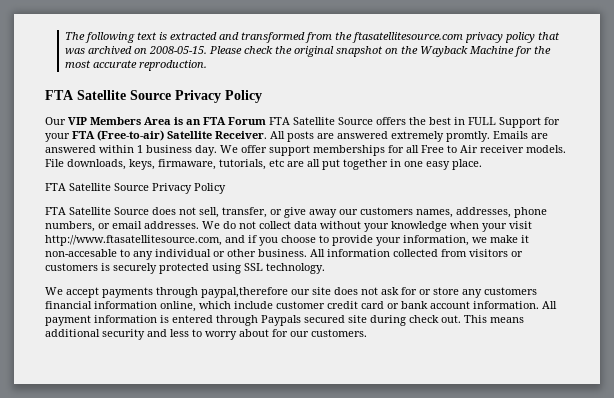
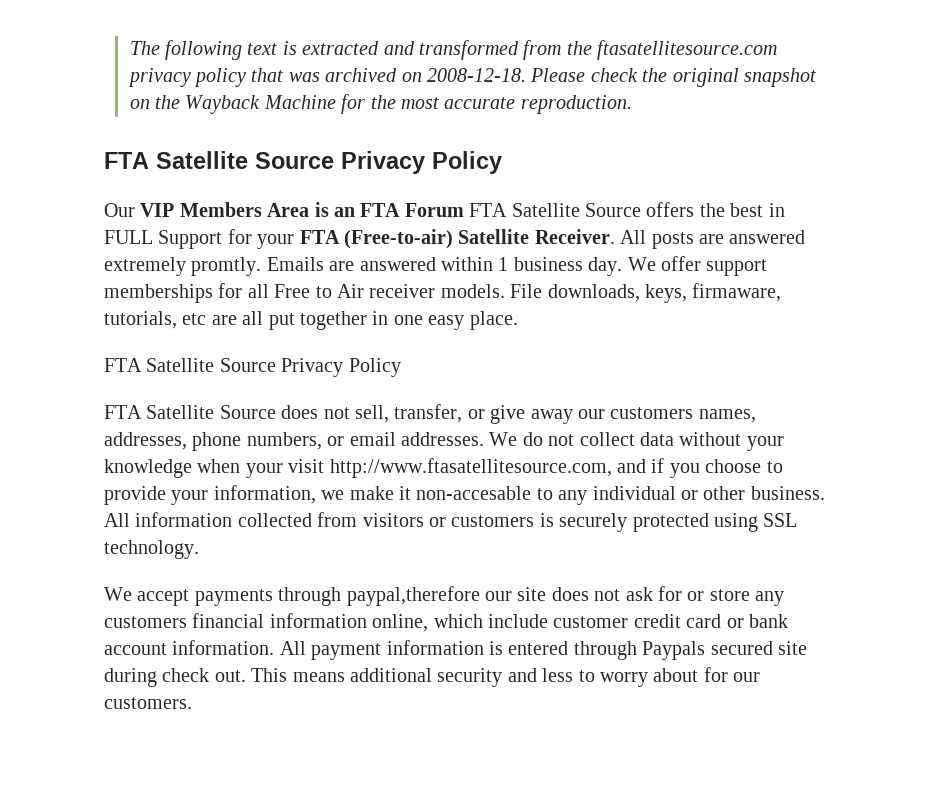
- The following text is extracted and transformed from the ftasatellitesource.com privacy policy that was archived on 2008-05-15.
+ The following text is extracted and transformed from the ftasatellitesource.com privacy policy that was archived on 2008-12-18.

